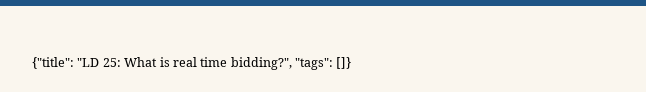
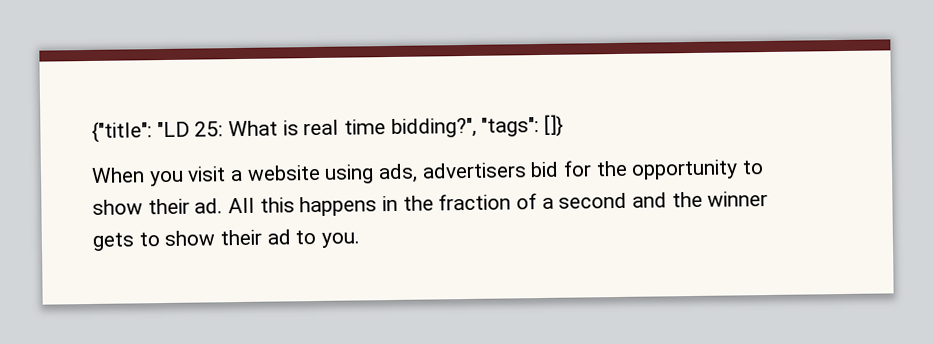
+ When you visit a website using ads, advertisers bid for the opportunity to show their ad. All this happens in the fraction of a second and the winner gets to show their ad to you.

